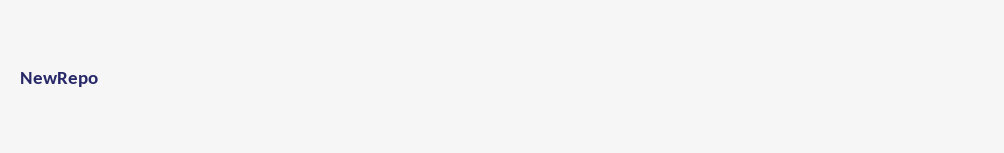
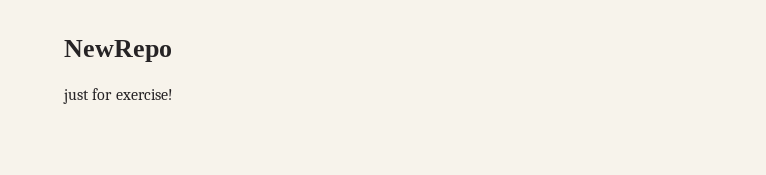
+ just for exercise!

